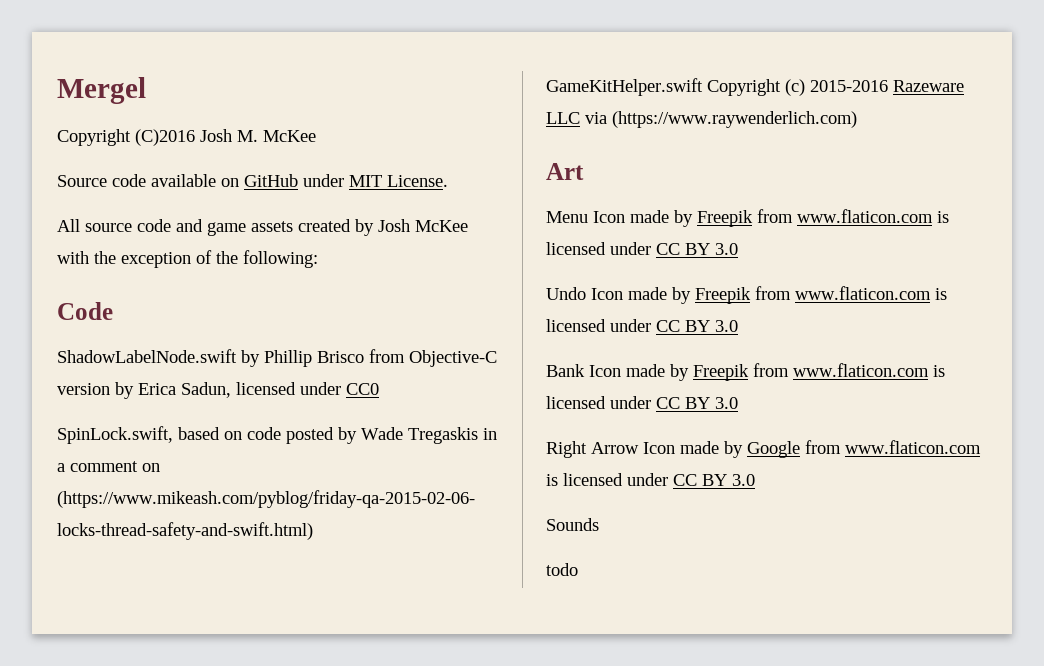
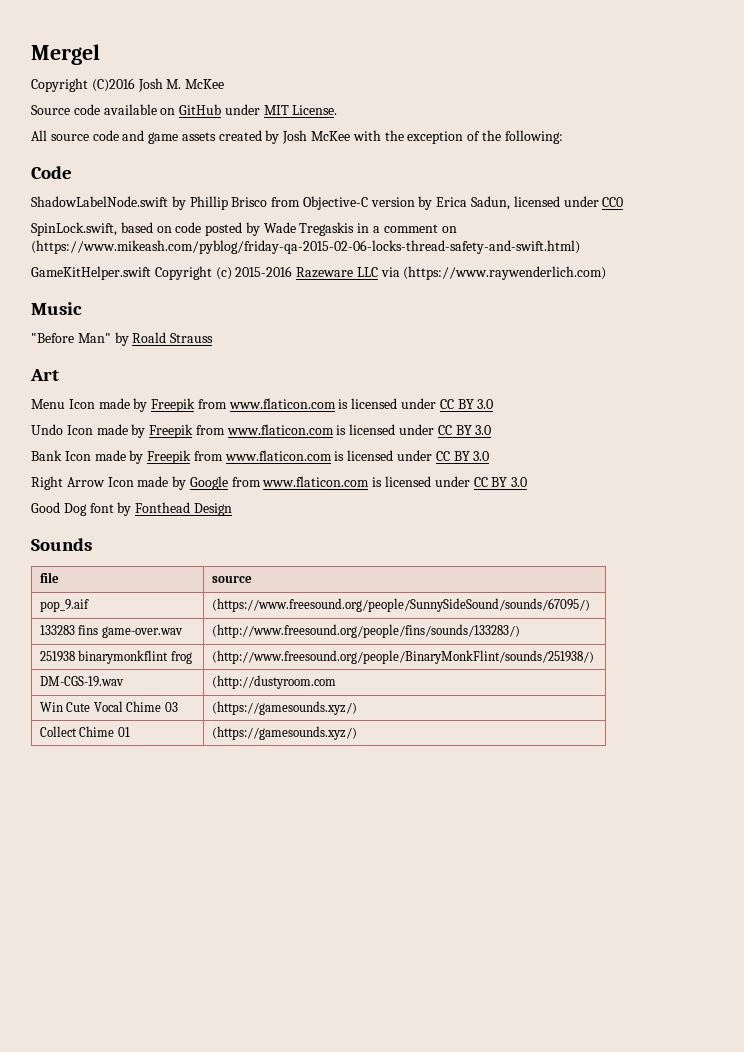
+ Music
+ "Before Man" by Roald Strauss
+ Good Dog font by Fonthead Design
  Sounds
- todo
+ file | source
+ pop_9.aif | (https://www.freesound.org/people/SunnySideSound/sounds/67095/)
+ 133283 fins game-over.wav | (http://www.freesound.org/people/fins/sounds/133283/)
+ 251938 binarymonkflint frog | (http://www.freesound.org/people/BinaryMonkFlint/sounds/251938/)
+ DM-CGS-19.wav | (http://dustyroom.com
+ Win Cute Vocal Chime 03 | (https://gamesounds.xyz/)
+ Collect Chime 01 | (https://gamesounds.xyz/)

